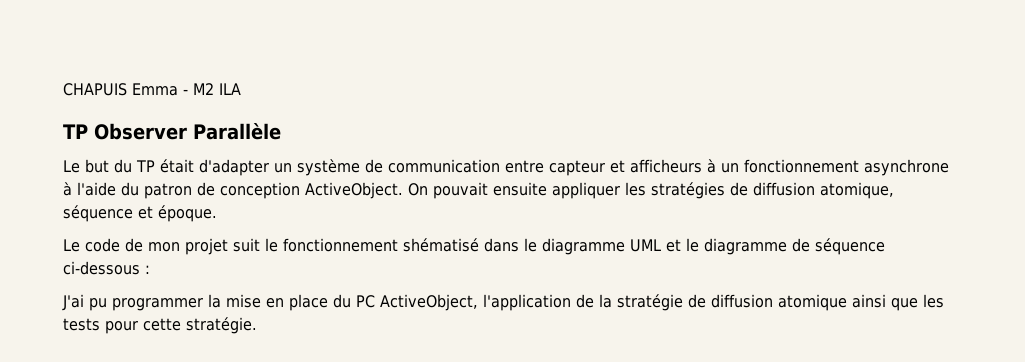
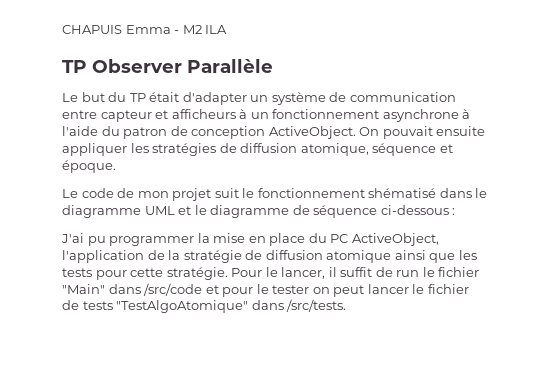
+ Pour le lancer, il suffit de run le fichier "Main" dans /src/code et pour le tester on peut lancer le fichier de tests "TestAlgoAtomique" dans /src/tests.

